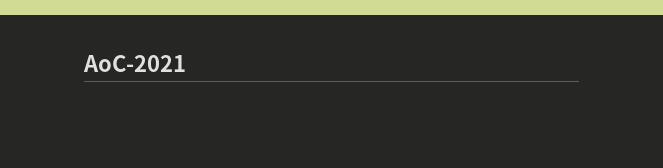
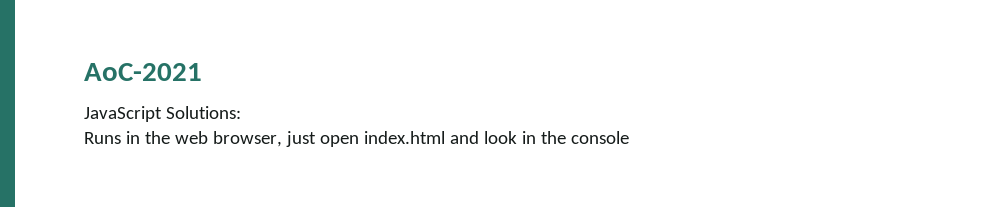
+ JavaScript Solutions:
+ Runs in the web browser, just open index.html and look in the console

